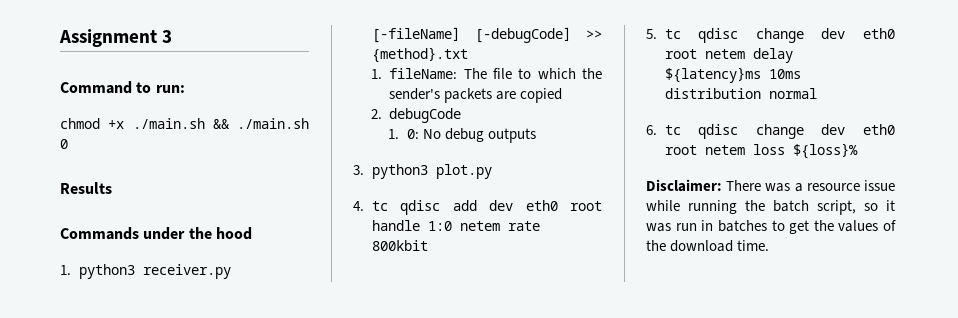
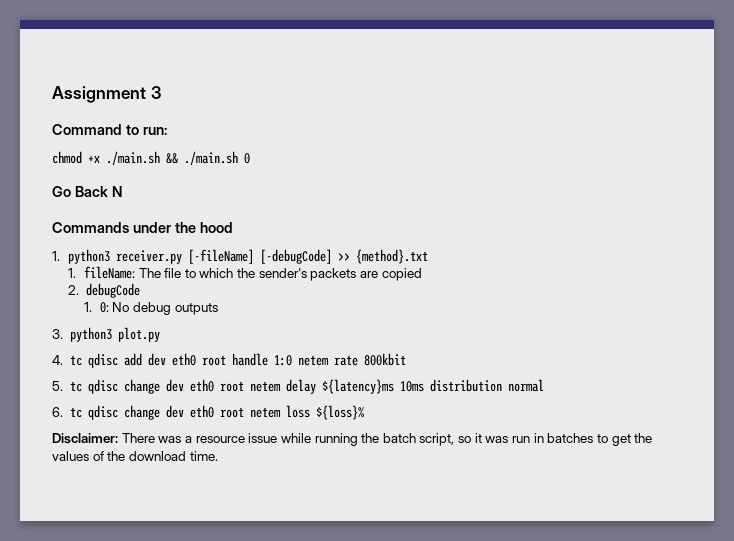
- Results
+ Go Back N

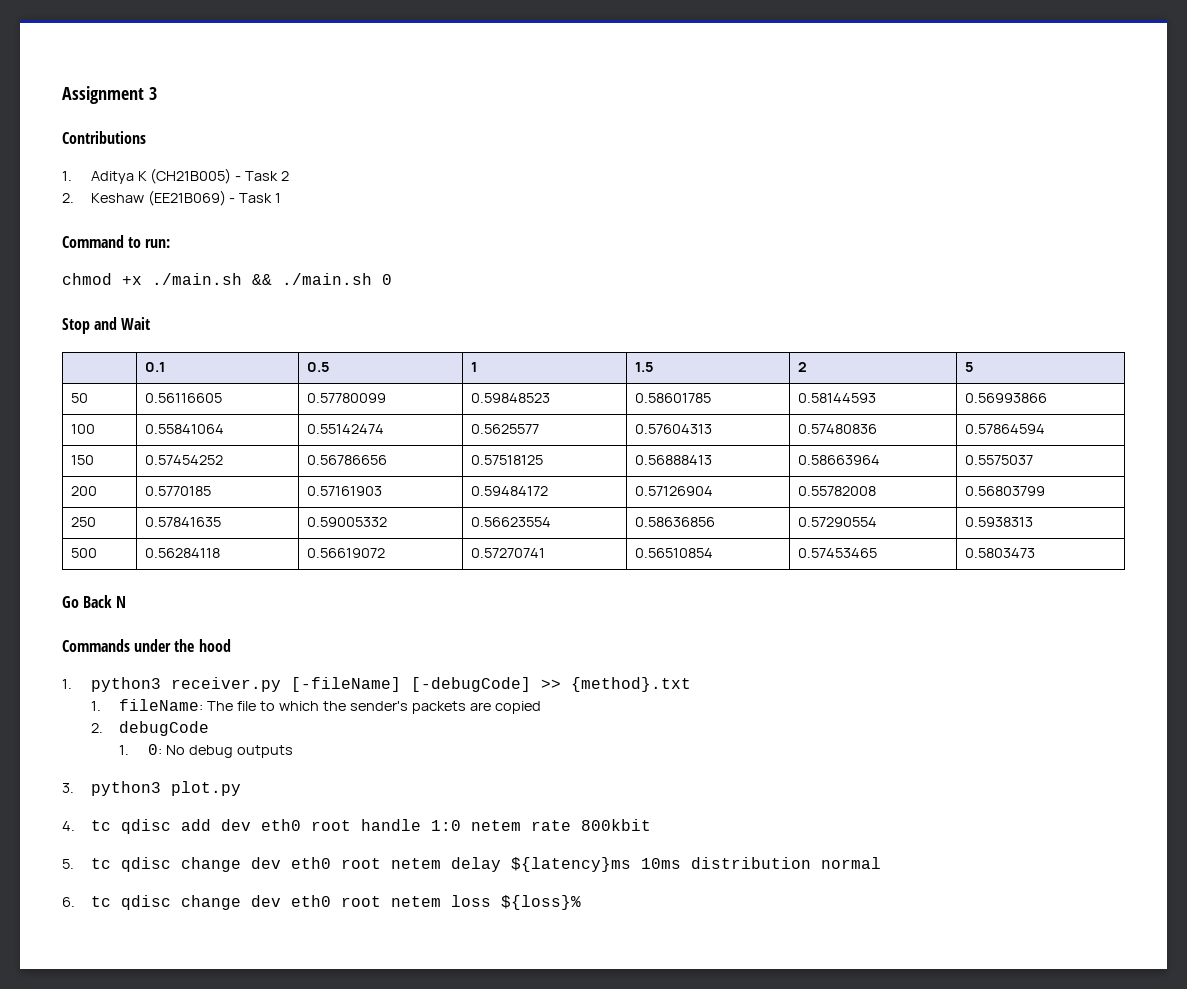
+ Contributions
+ 1. Aditya K (CH21B005) - Task 2
+ 2. Keshaw (EE21B069) - Task 1
+ Stop and Wait
+ | 0.1 | 0.5 | 1 | 1.5 | 2 | 5
+ 50 | 0.56116605 | 0.57780099 | 0.59848523 | 0.58601785 | 0.58144593 | 0.56993866
+ 100 | 0.55841064 | 0.55142474 | 0.5625577 | 0.57604313 | 0.57480836 | 0.57864594
+ 150 | 0.57454252 | 0.56786656 | 0.57518125 | 0.56888413 | 0.58663964 | 0.5575037
+ 200 | 0.5770185 | 0.57161903 | 0.59484172 | 0.57126904 | 0.55782008 | 0.56803799
+ 250 | 0.57841635 | 0.59005332 | 0.56623554 | 0.58636856 | 0.57290554 | 0.5938313
+ 500 | 0.56284118 | 0.56619072 | 0.57270741 | 0.56510854 | 0.57453465 | 0.5803473
- Disclaimer: There was a resource issue while running the batch script, so it was run in batches to get the values of the download time.

